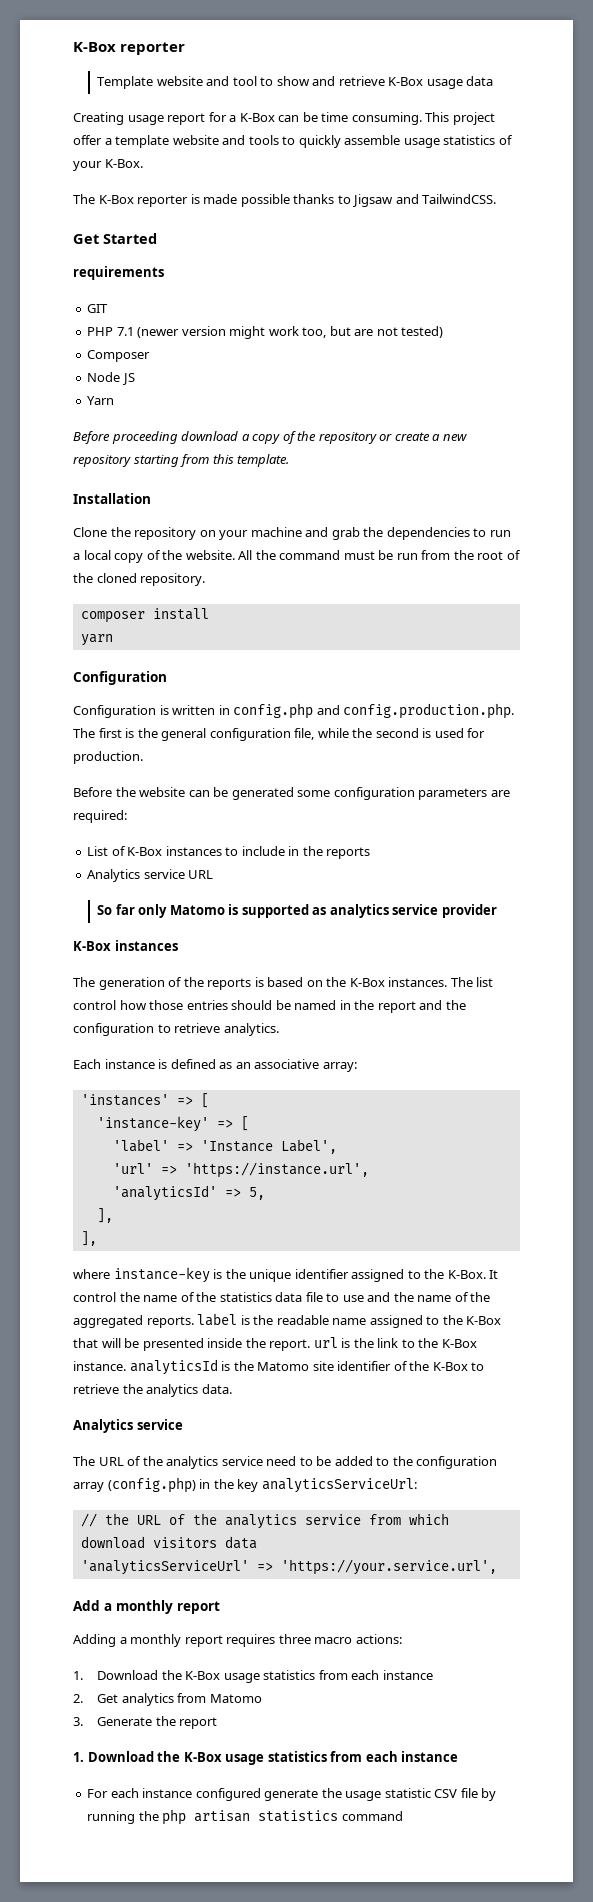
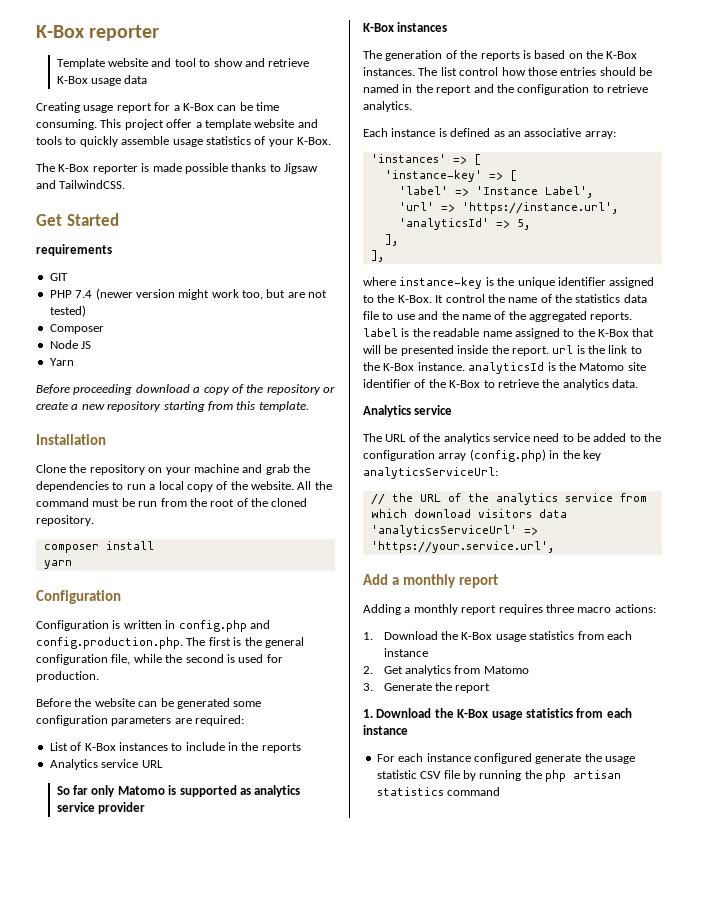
- PHP 7.1 (newer version might work too, but are not tested)
+ PHP 7.4 (newer version might work too, but are not tested)

